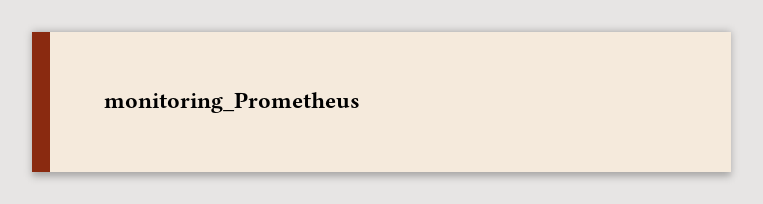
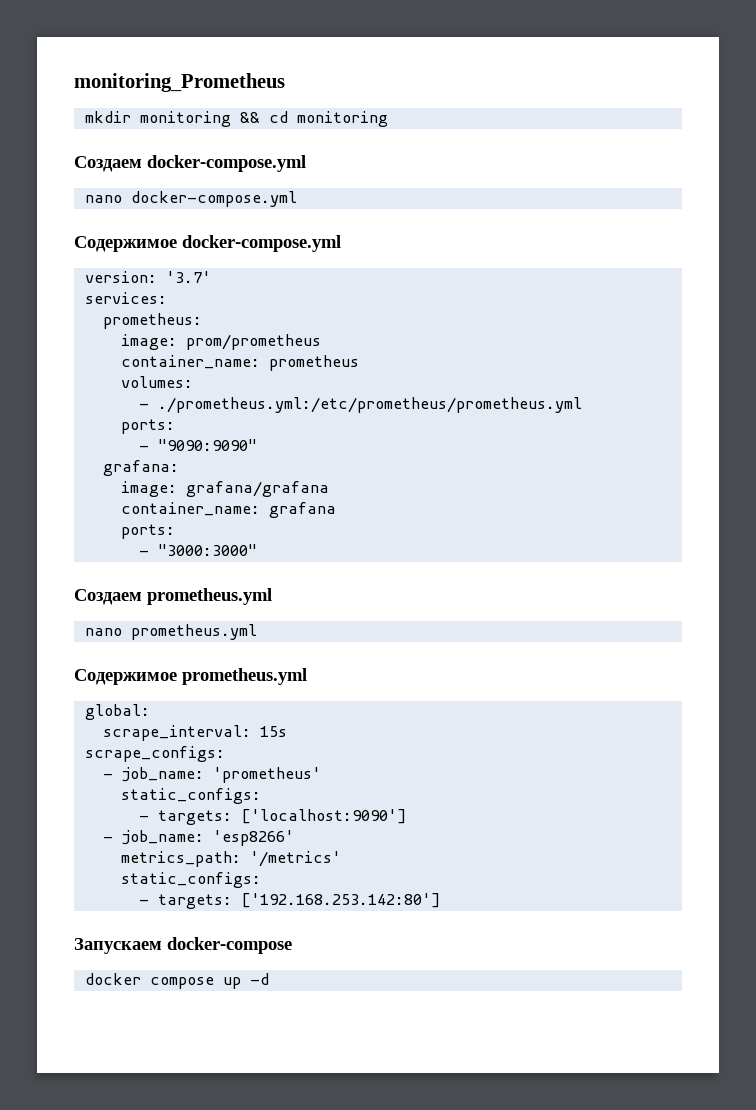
+ mkdir monitoring && cd monitoring
+ Создаем docker-compose.yml
+ nano docker-compose.yml
+ Содержимое docker-compose.yml
+ version: '3.7'
+ services:
+ prometheus:
+ image: prom/prometheus
+ container_name: prometheus
+ volumes:
+ - ./prometheus.yml:/etc/prometheus/prometheus.yml
+ ports:
+ - "9090:9090"
+ grafana:
+ image: grafana/grafana
+ container_name: grafana
+ ports:
+ - "3000:3000"
+ Создаем prometheus.yml
+ nano prometheus.yml
+ Содержимое prometheus.yml
+ global:
+ scrape_interval: 15s
+ scrape_configs:
+ - job_name: 'prometheus'
+ static_configs:
+ - targets: ['localhost:9090']
+ - job_name: 'esp8266'
+ metrics_path: '/metrics'
+ static_configs:
+ - targets: ['192.168.253.142:80']
+ Запускаем docker-compose
+ docker compose up -d

